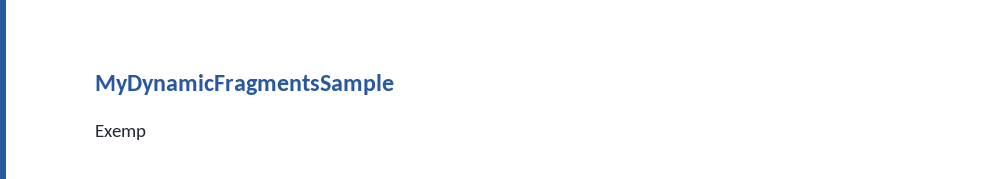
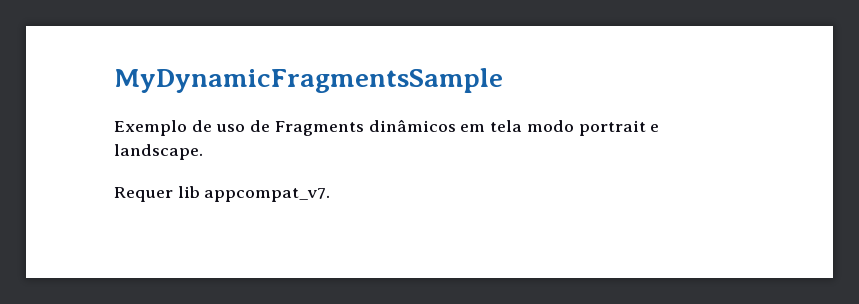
- Exemp
+ Exemplo de uso de Fragments dinâmicos em tela modo portrait e landscape.
+ Requer lib appcompat_v7.

